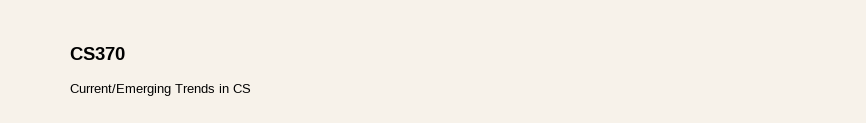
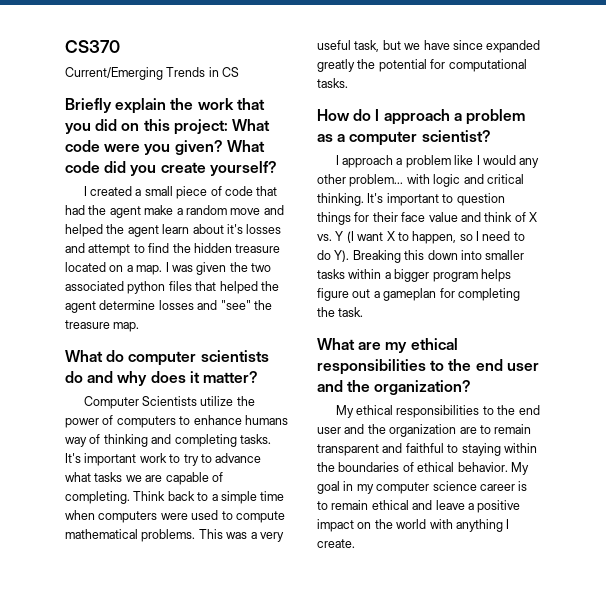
+ Briefly explain the work that you did on this project: What code were you given? What code did you create yourself?
+ I created a small piece of code that had the agent make a random move and helped the agent learn about it's losses and attempt to find the hidden treasure located on a map. I was given the two associated python files that helped the agent determine losses and "see" the treasure map.
+ What do computer scientists do and why does it matter?
+ Computer Scientists utilize the power of computers to enhance humans way of thinking and completing tasks. It's important work to try to advance what tasks we are capable of completing. Think back to a simple time when computers were used to compute mathematical problems. This was a very useful task, but we have since expanded greatly the potential for computational tasks.
+ How do I approach a problem as a computer scientist?
+ I approach a problem like I would any other problem... with logic and critical thinking. It's important to question things for their face value and think of X vs. Y (I want X to happen, so I need to do Y). Breaking this down into smaller tasks within a bigger program helps figure out a gameplan for completing the task.
+ What are my ethical responsibilities to the end user and the organization?
+ My ethical responsibilities to the end user and the organization are to remain transparent and faithful to staying within the boundaries of ethical behavior. My goal in my computer science career is to remain ethical and leave a positive impact on the world with anything I create.

